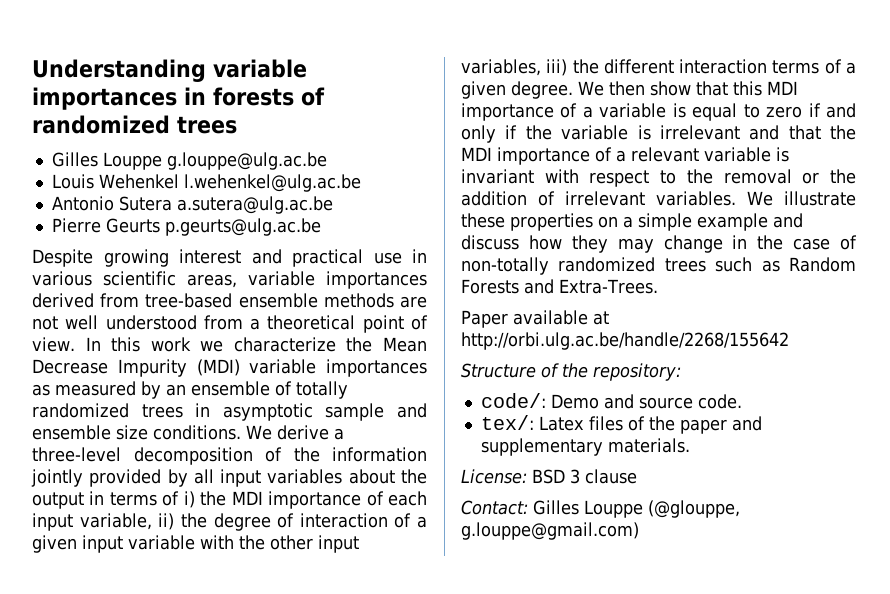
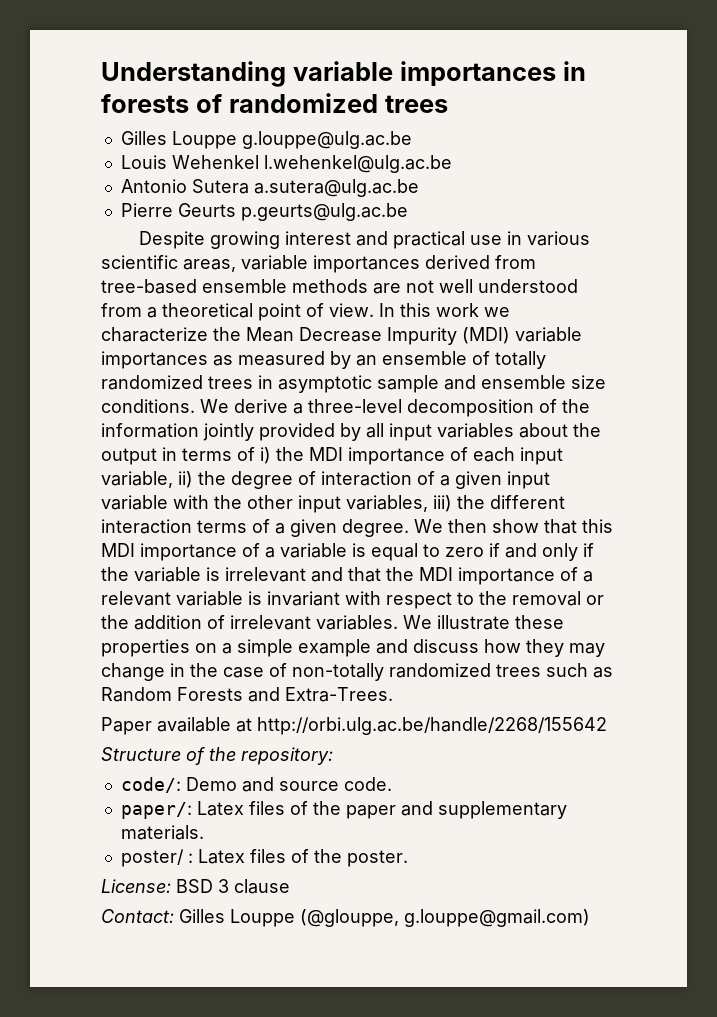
- tex/: Latex files of the paper and supplementary materials.
+ paper/: Latex files of the paper and supplementary materials.
+ poster/ : Latex files of the poster.

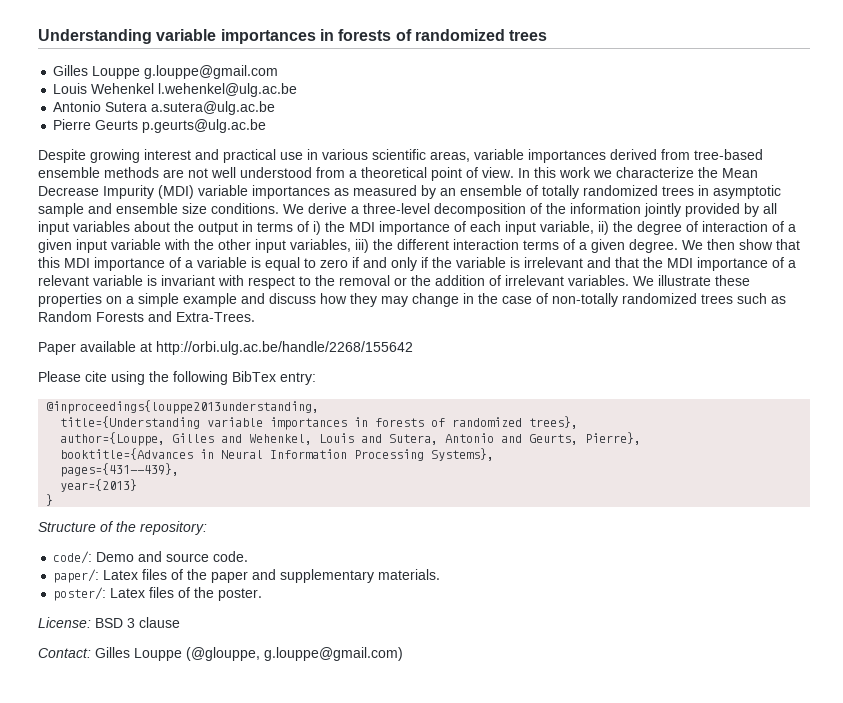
- Gilles Louppe g.louppe@ulg.ac.be
+ Gilles Louppe g.louppe@gmail.com
+ Please cite using the following BibTex entry:
+ @inproceedings{louppe2013understanding,
+ title={Understanding variable importances in forests of randomized trees},
+ author={Louppe, Gilles and Wehenkel, Louis and Sutera, Antonio and Geurts, Pierre},
+ booktitle={Advances in Neural Information Processing Systems},
+ pages={431--439},
+ year={2013}
+ }
- poster/ : Latex files of the poster.
+ poster/: Latex files of the poster.

